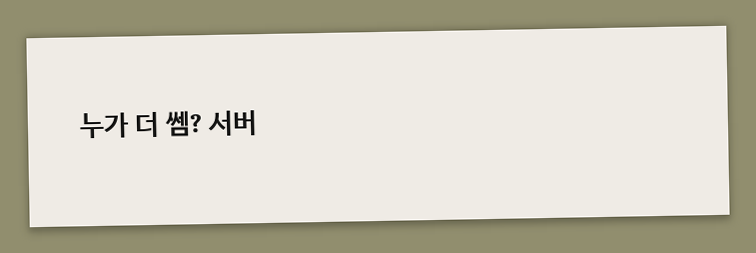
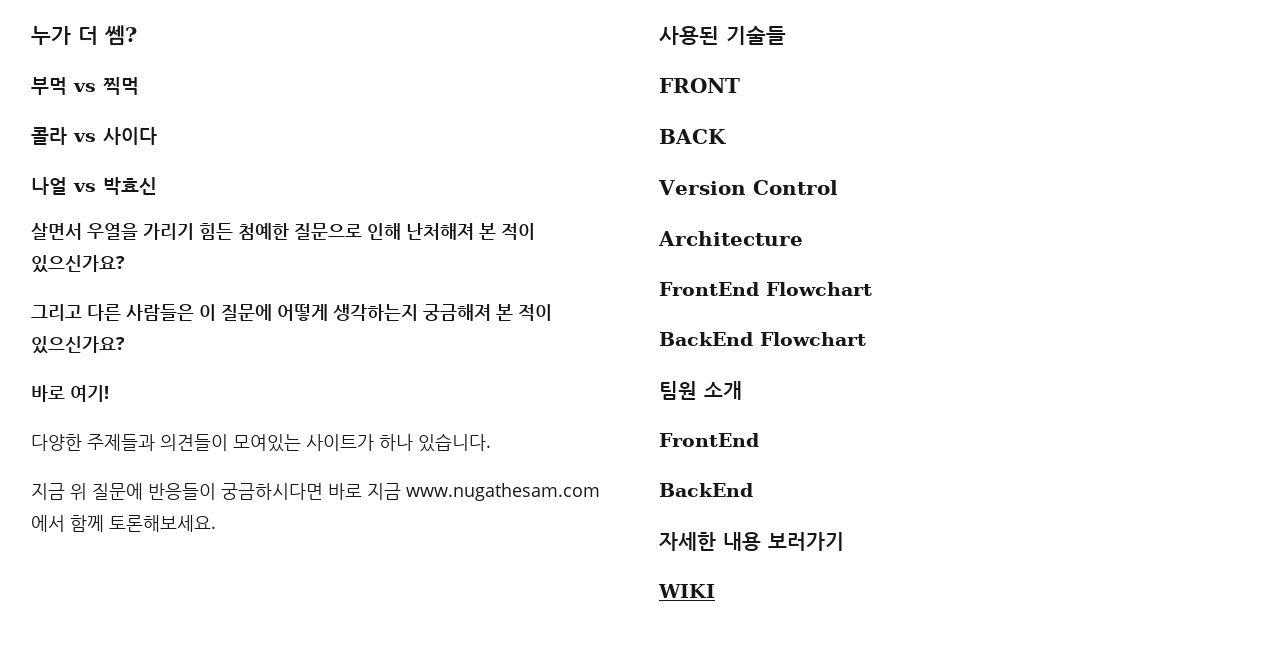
- 누가 더 쎔? 서버
+ 누가 더 쎔?
+ 부먹 vs 찍먹
+ 콜라 vs 사이다
+ 나얼 vs 박효신
+ 살면서 우열을 가리기 힘든 첨예한 질문으로 인해 난처해져 본 적이 있으신가요?
+ 그리고 다른 사람들은 이 질문에 어떻게 생각하는지 궁금해져 본 적이 있으신가요?
+ 바로 여기!
+ 다양한 주제들과 의견들이 모여있는 사이트가 하나 있습니다.
+ 지금 위 질문에 반응들이 궁금하시다면 바로 지금 www.nugathesam.com 에서 함께 토론해보세요.
+ 사용된 기술들
+ FRONT
+ BACK
+ Version Control
+ Architecture
+ FrontEnd Flowchart
+ BackEnd Flowchart
+ 팀원 소개
+ FrontEnd
+ BackEnd
+ 자세한 내용 보러가기
+ WIKI

